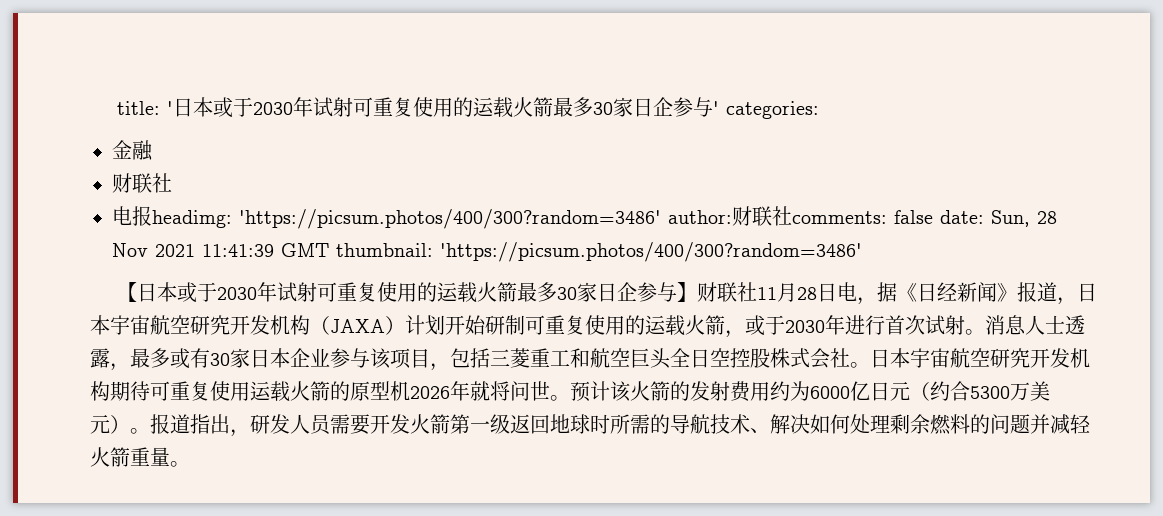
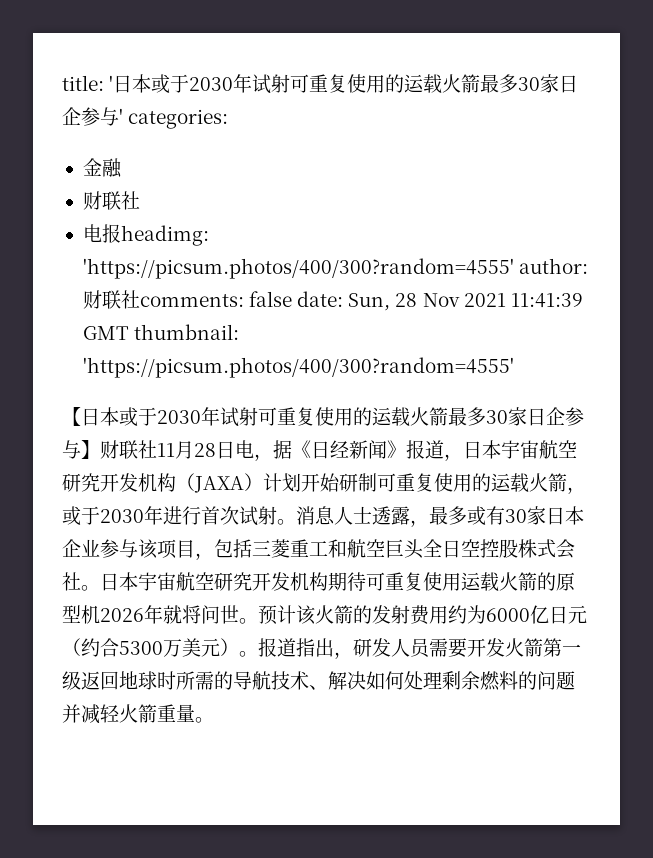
- 电报headimg: 'https://picsum.photos/400/300?random=3486' author:财联社comments: false date: Sun, 28 Nov 2021 11:41:39 GMT thumbnail: 'https://picsum.photos/400/300?random=3486'
+ 电报headimg: 'https://picsum.photos/400/300?random=4555' author:财联社comments: false date: Sun, 28 Nov 2021 11:41:39 GMT thumbnail: 'https://picsum.photos/400/300?random=4555'

